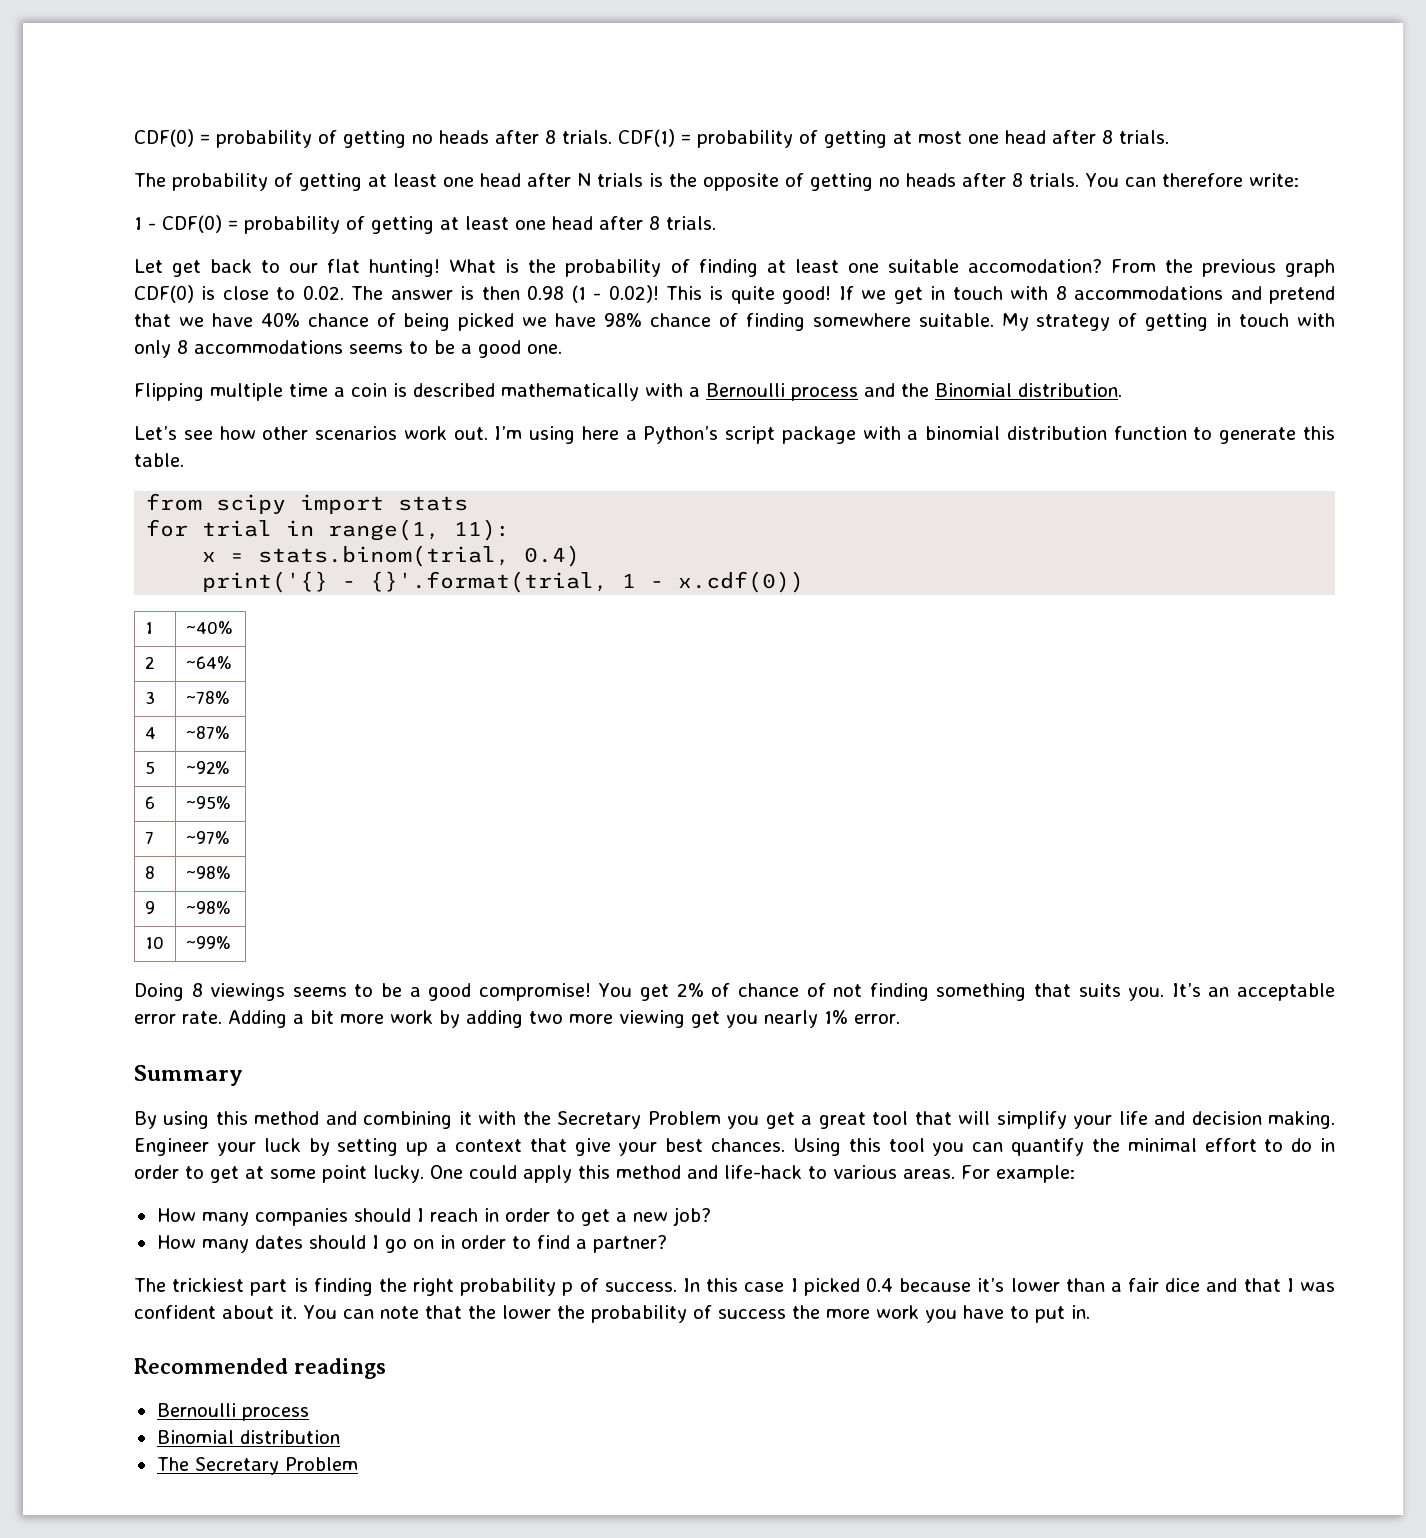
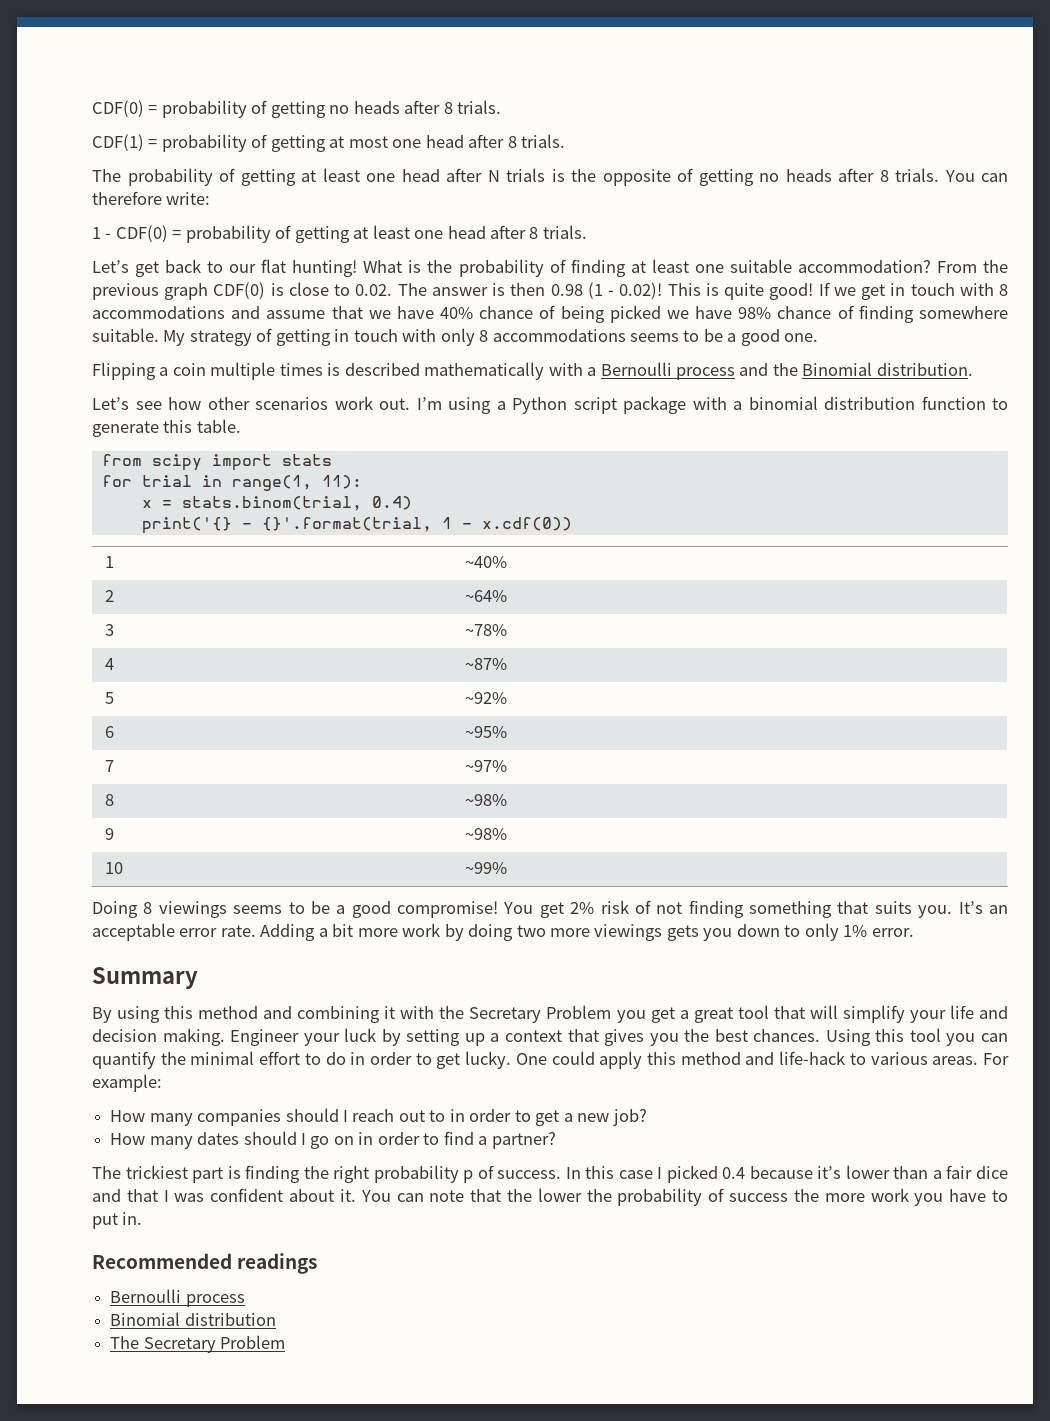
- CDF(0) = probability of getting no heads after 8 trials. CDF(1) = probability of getting at most one head after 8 trials.
+ CDF(0) = probability of getting no heads after 8 trials.
+ CDF(1) = probability of getting at most one head after 8 trials.
- Let get back to our flat hunting!
+ Let’s get back to our flat hunting!
- What is the probability of finding at least one suitable accomodation?
+ What is the probability of finding at least one suitable accommodation?
- If we get in touch with 8 accommodations and pretend that we have 40% chance of being picked we have 98% chance of finding somewhere suitable.
+ If we get in touch with 8 accommodations and assume that we have 40% chance of being picked we have 98% chance of finding somewhere suitable.
- Flipping multiple time a coin is described mathematically with a Bernoulli process and the Binomial distribution.
+ Flipping a coin multiple times is described mathematically with a Bernoulli process and the Binomial distribution.
- I’m using here a Python’s script package with a binomial distribution function to generate this table.
+ I’m using a Python script package with a binomial distribution function to generate this table.
- You get 2% of chance of not finding something that suits you.
+ You get 2% risk of not finding something that suits you.
- Adding a bit more work by adding two more viewing get you nearly 1% error.
+ Adding a bit more work by doing two more viewings gets you down to only 1% error.
- Engineer your luck by setting up a context that give your best chances.
+ Engineer your luck by setting up a context that gives you the best chances.
- Using this tool you can quantify the minimal effort to do in order to get at some point lucky.
+ Using this tool you can quantify the minimal effort to do in order to get lucky.
- How many companies should I reach in order to get a new job?
+ How many companies should I reach out to in order to get a new job?

